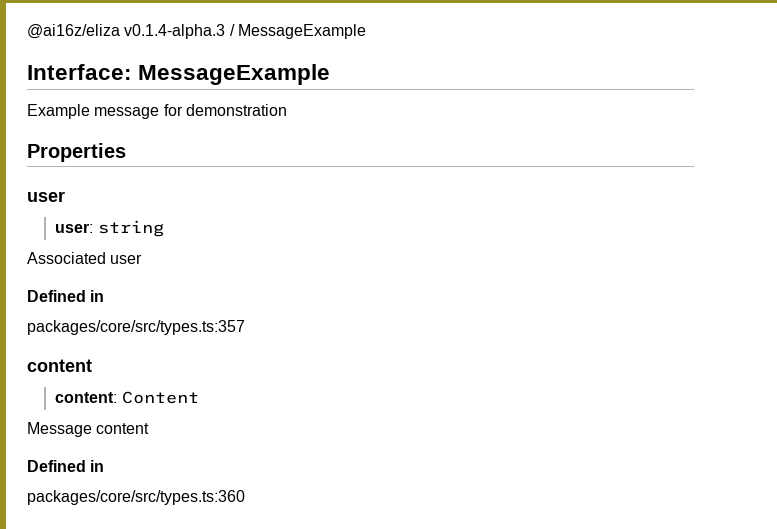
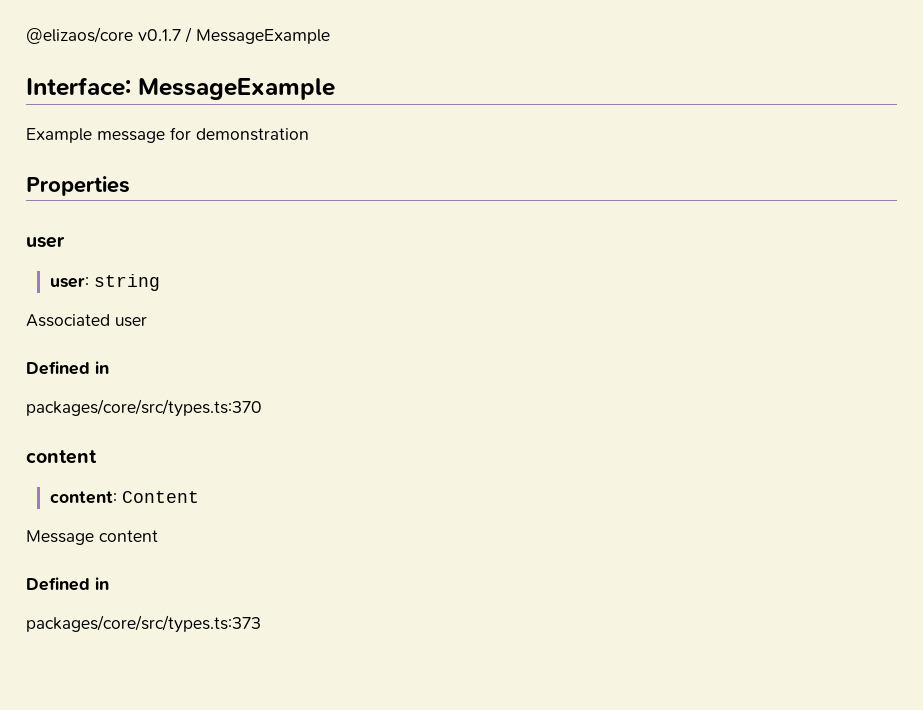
- @ai16z/eliza v0.1.4-alpha.3 / MessageExample
+ @elizaos/core v0.1.7 / MessageExample
- packages/core/src/types.ts:357
+ packages/core/src/types.ts:370
- packages/core/src/types.ts:360
+ packages/core/src/types.ts:373

